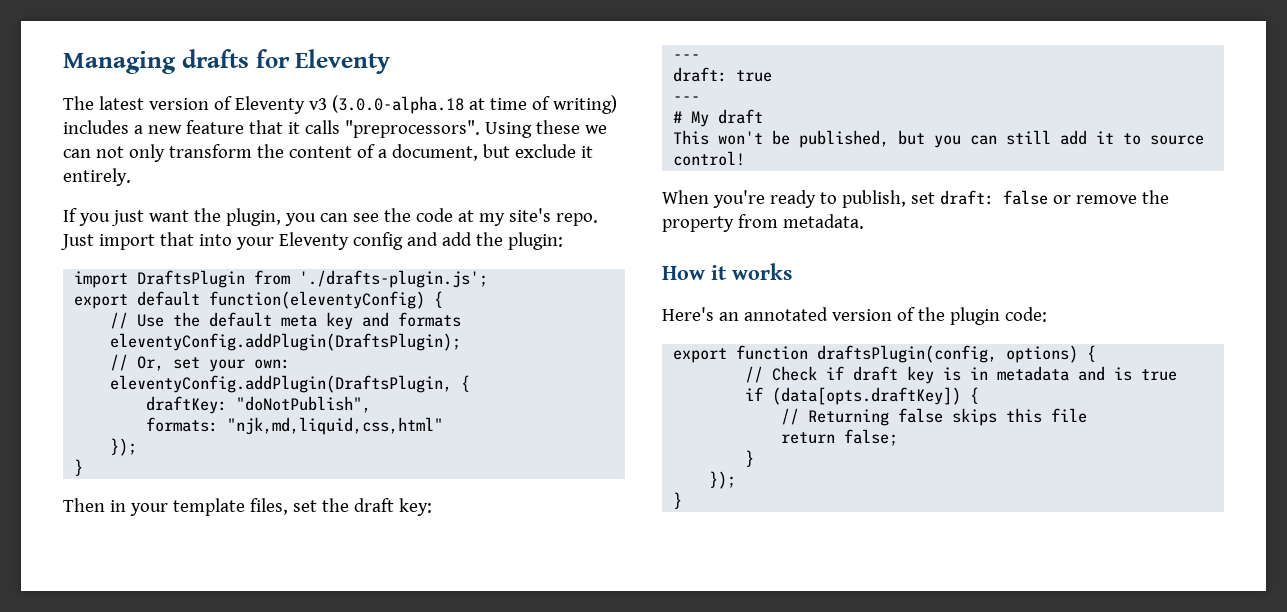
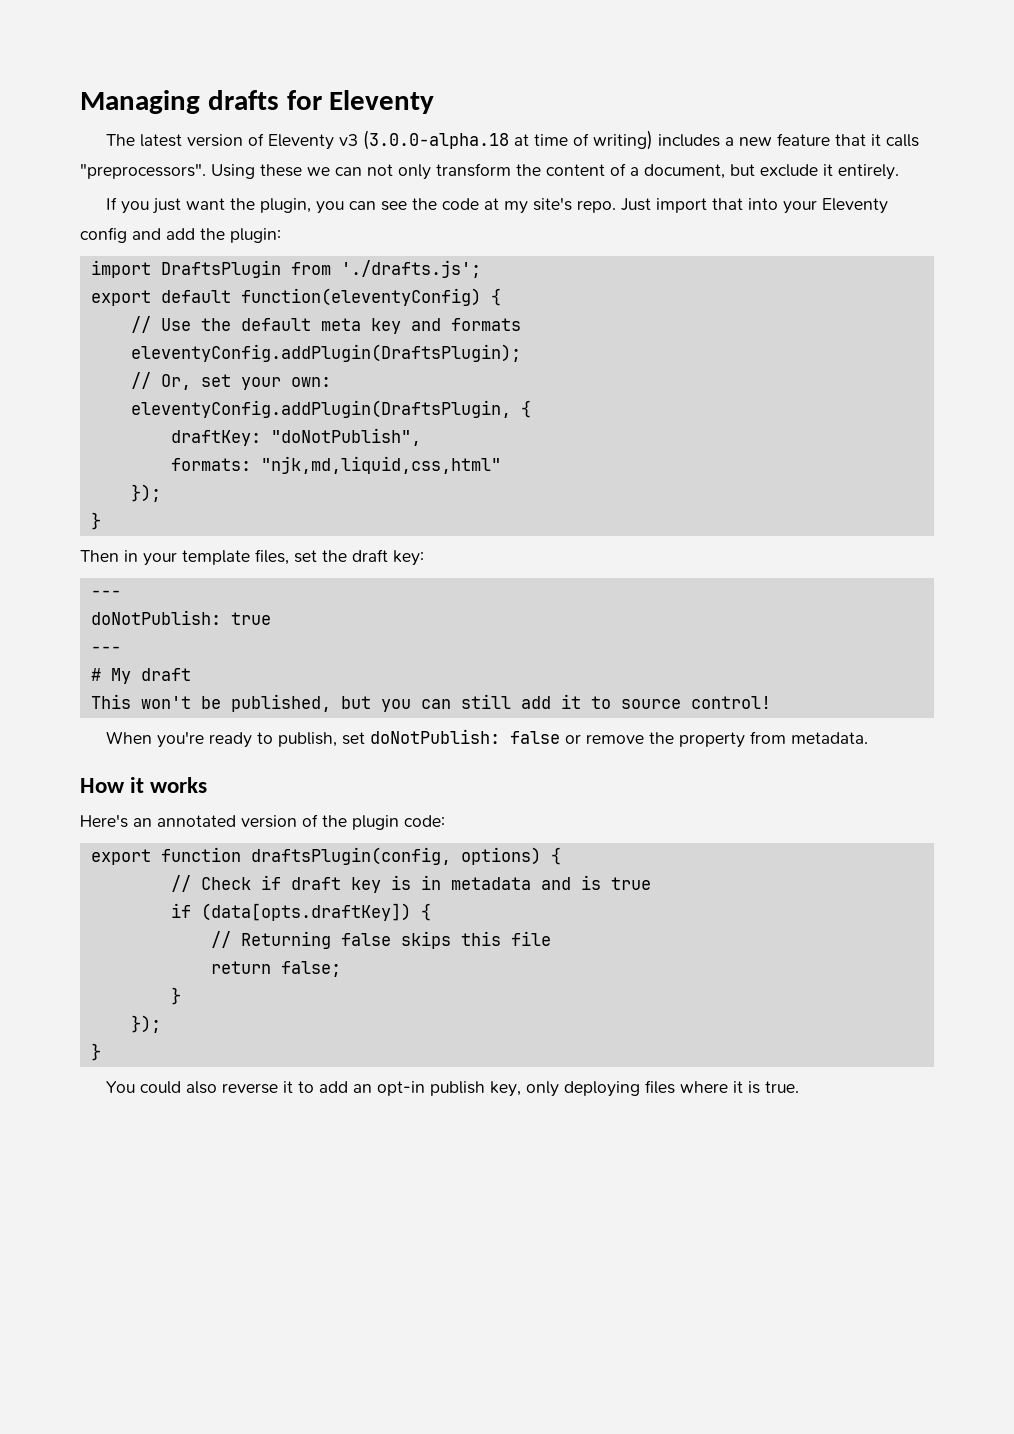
- import DraftsPlugin from './drafts-plugin.js';
+ import DraftsPlugin from './drafts.js';
- draft: true
+ doNotPublish: true
- When you're ready to publish, set draft: false or remove the property from metadata.
+ When you're ready to publish, set doNotPublish: false or remove the property from metadata.
+ You could also reverse it to add an opt-in publish key, only deploying files where it is true.

